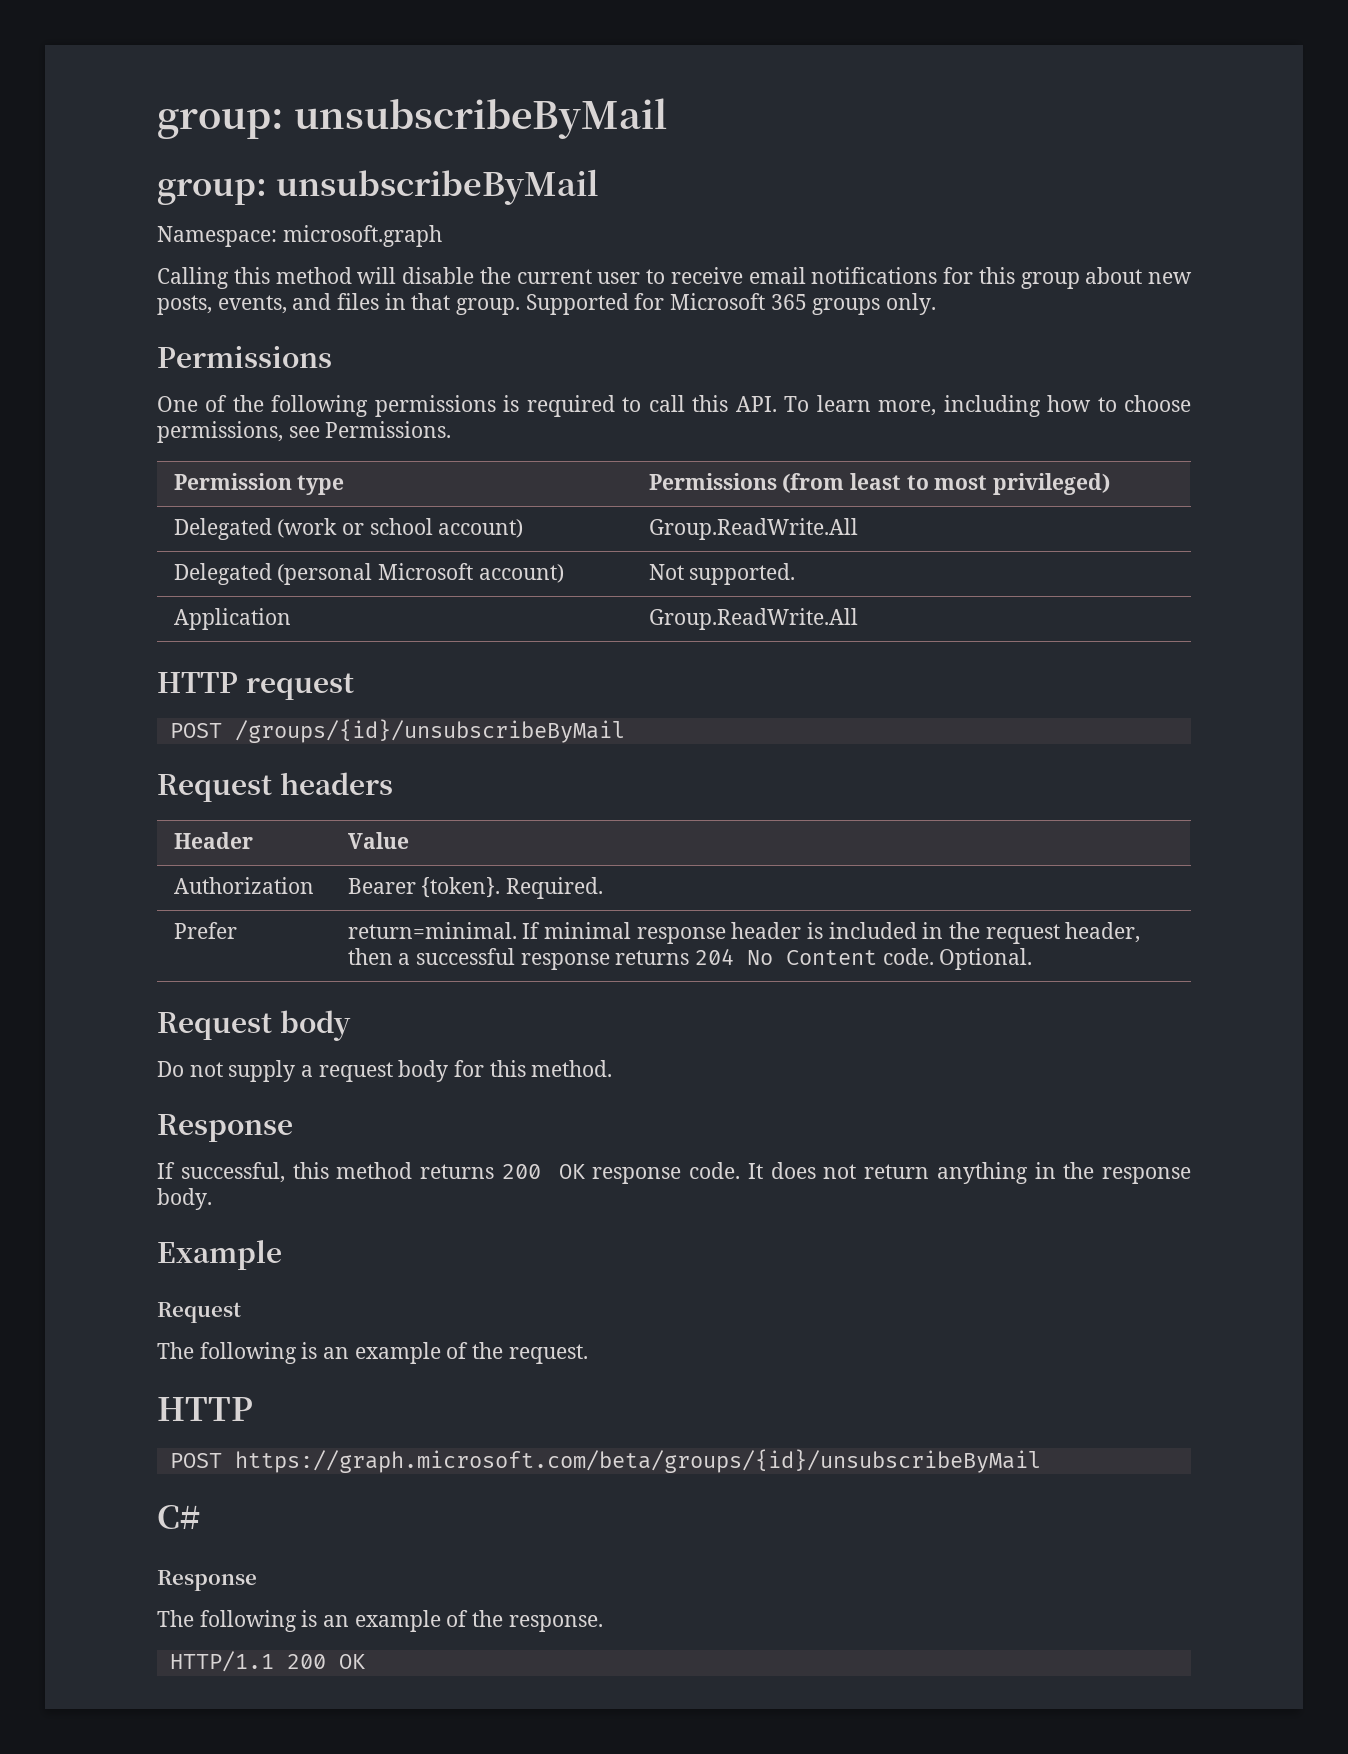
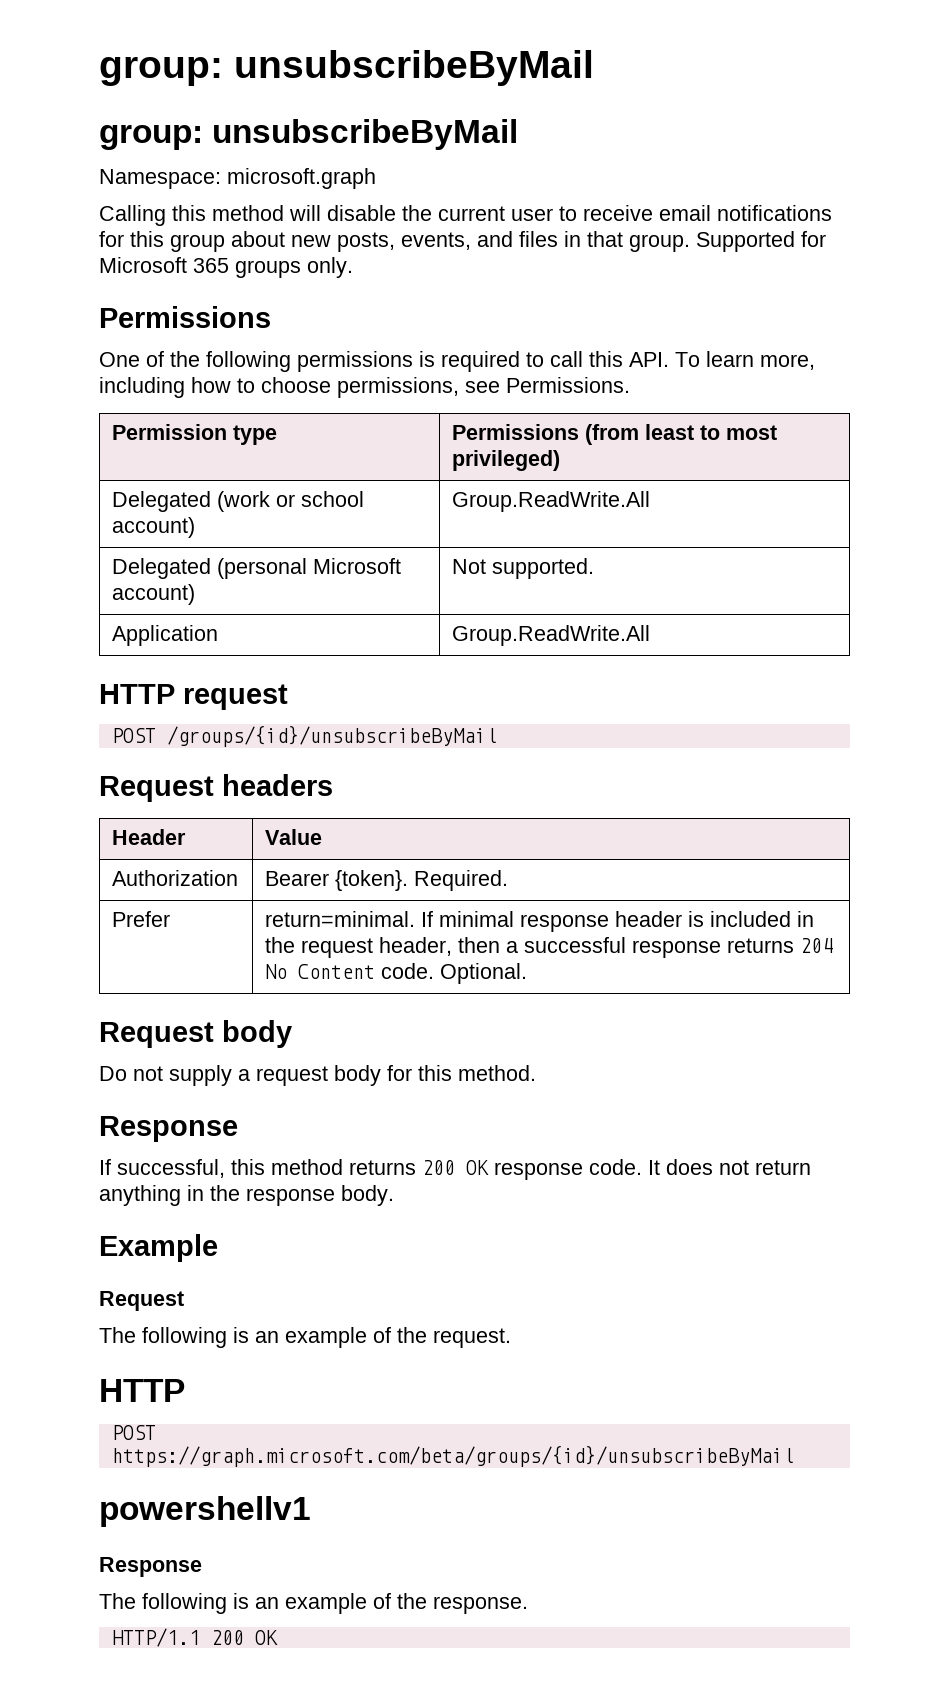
- C#
+ powershellv1

